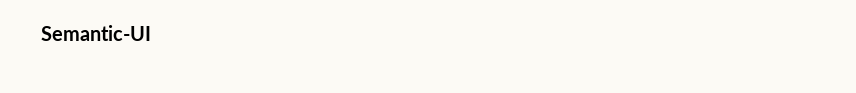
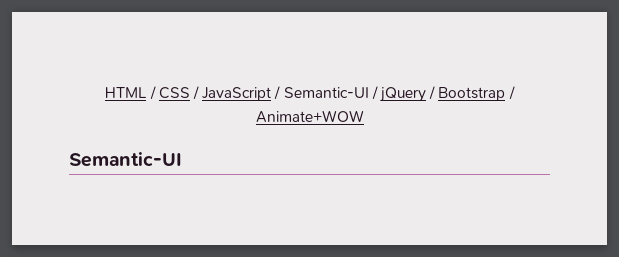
+ HTML / CSS / JavaScript / Semantic-UI / jQuery / Bootstrap / Animate+WOW

